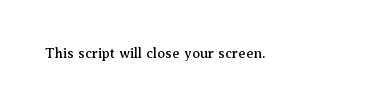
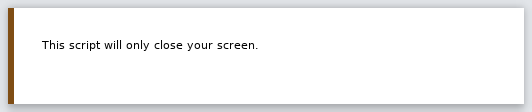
- This script will close your screen.
+ This script will only close your screen.

